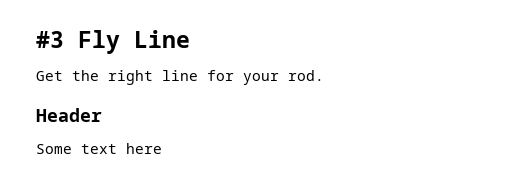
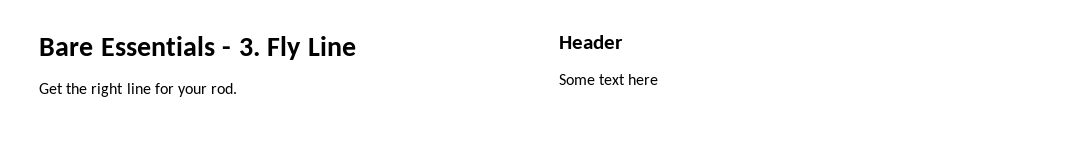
- #3 Fly Line
+ Bare Essentials - 3. Fly Line

